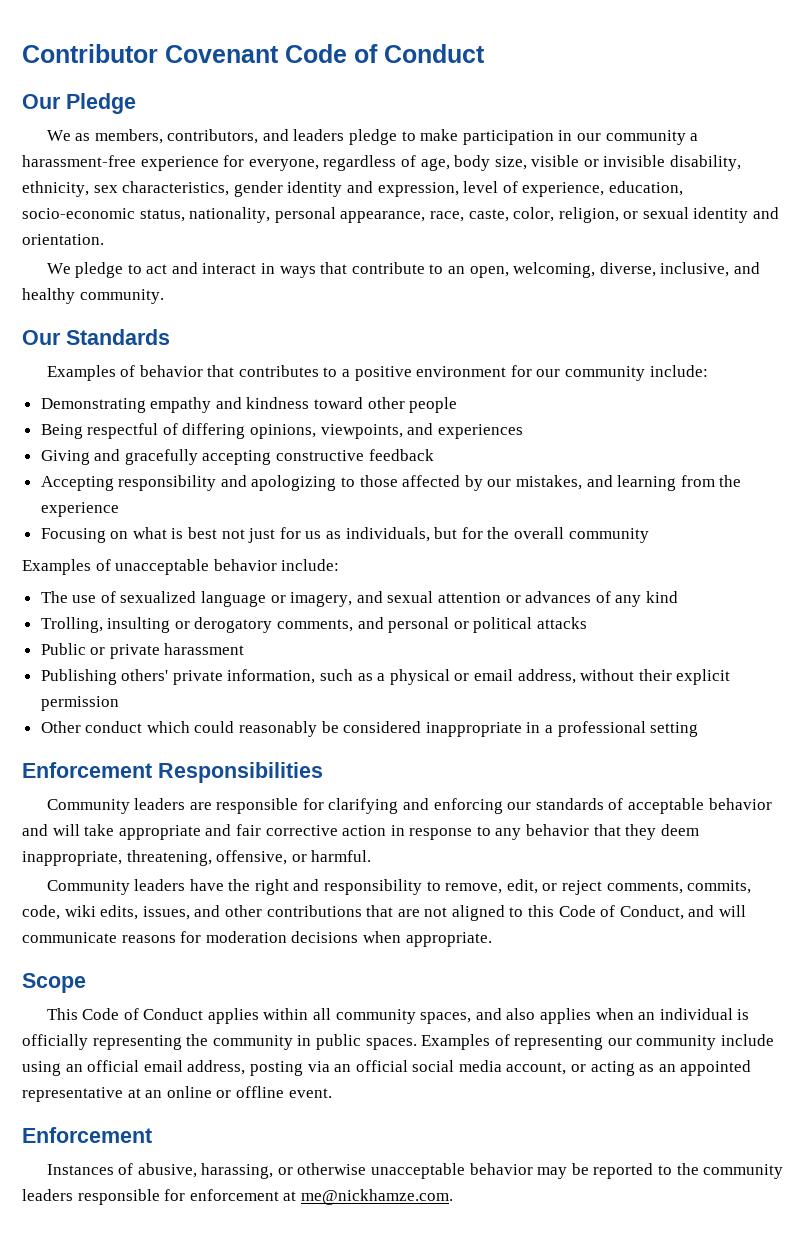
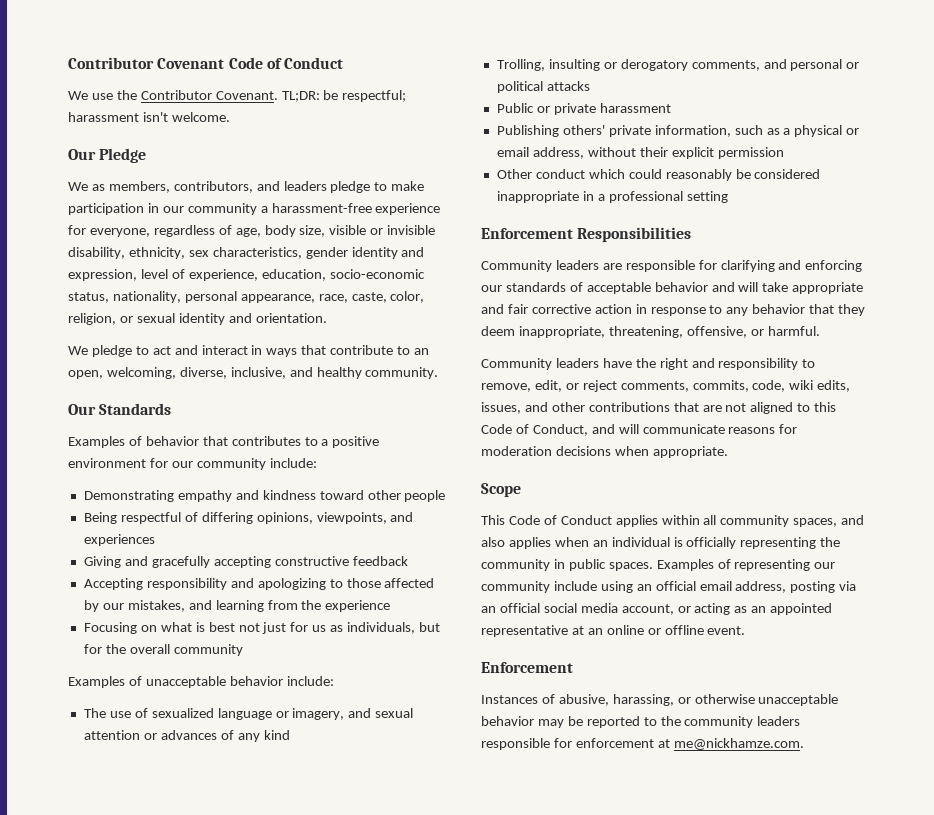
+ We use the Contributor Covenant. TL;DR: be respectful; harassment isn't welcome.

